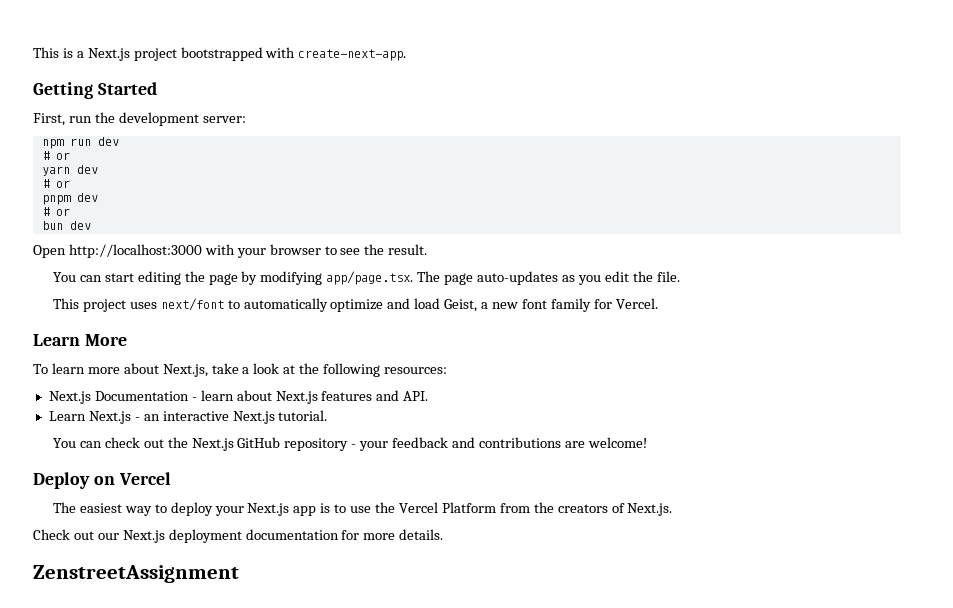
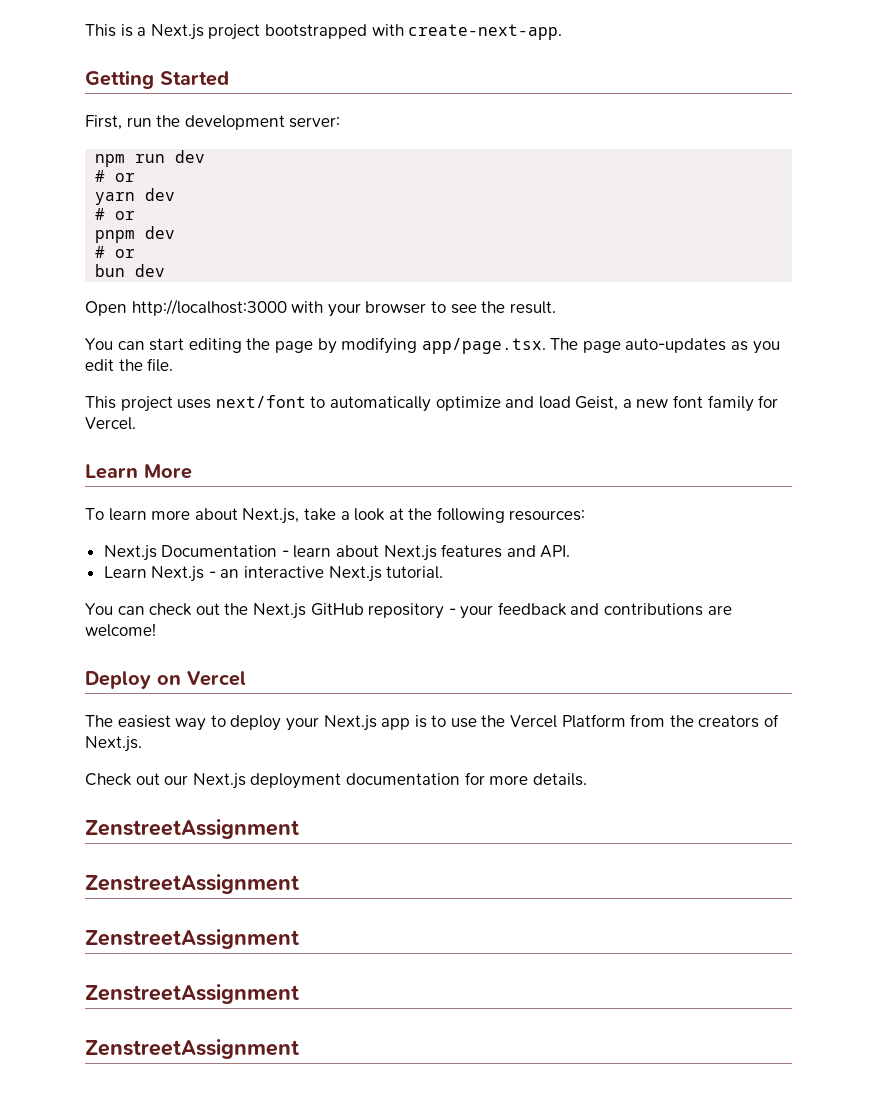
  Check out our Next.js deployment documentation for more details.
+ ZenstreetAssignment
+ ZenstreetAssignment
+ ZenstreetAssignment
+ ZenstreetAssignment

